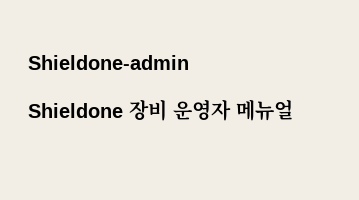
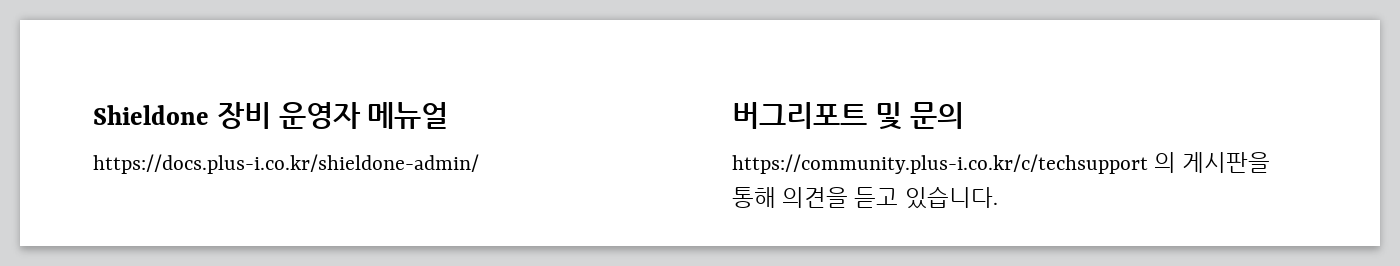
- Shieldone-admin
+ https://docs.plus-i.co.kr/shieldone-admin/
+ 버그리포트 및 문의
+ https://community.plus-i.co.kr/c/techsupport 의 게시판을 통해 의견을 듣고 있습니다.

